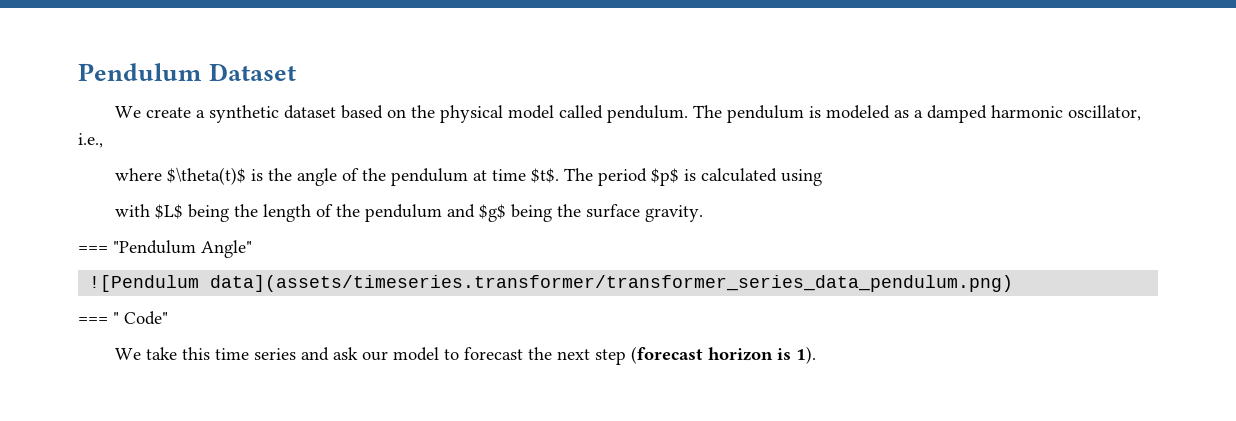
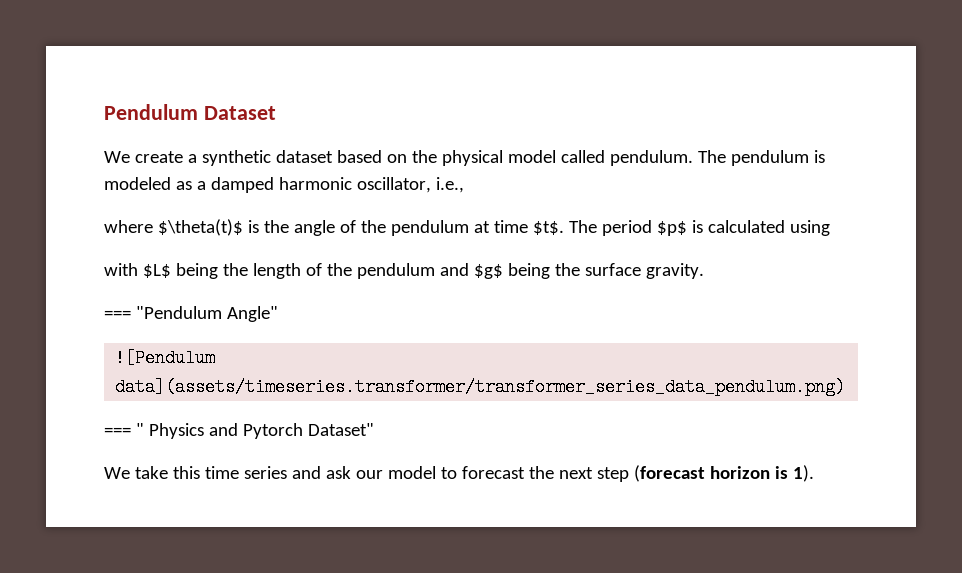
- === " Code"
+ === " Physics and Pytorch Dataset"

